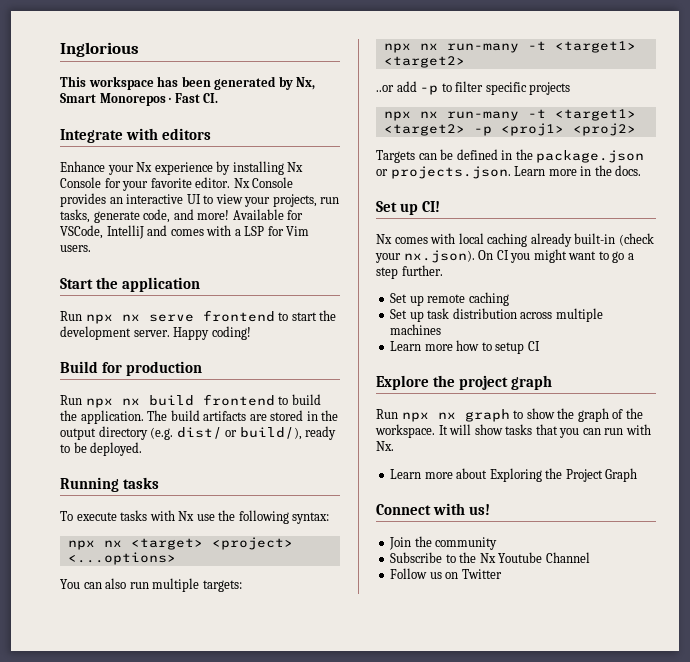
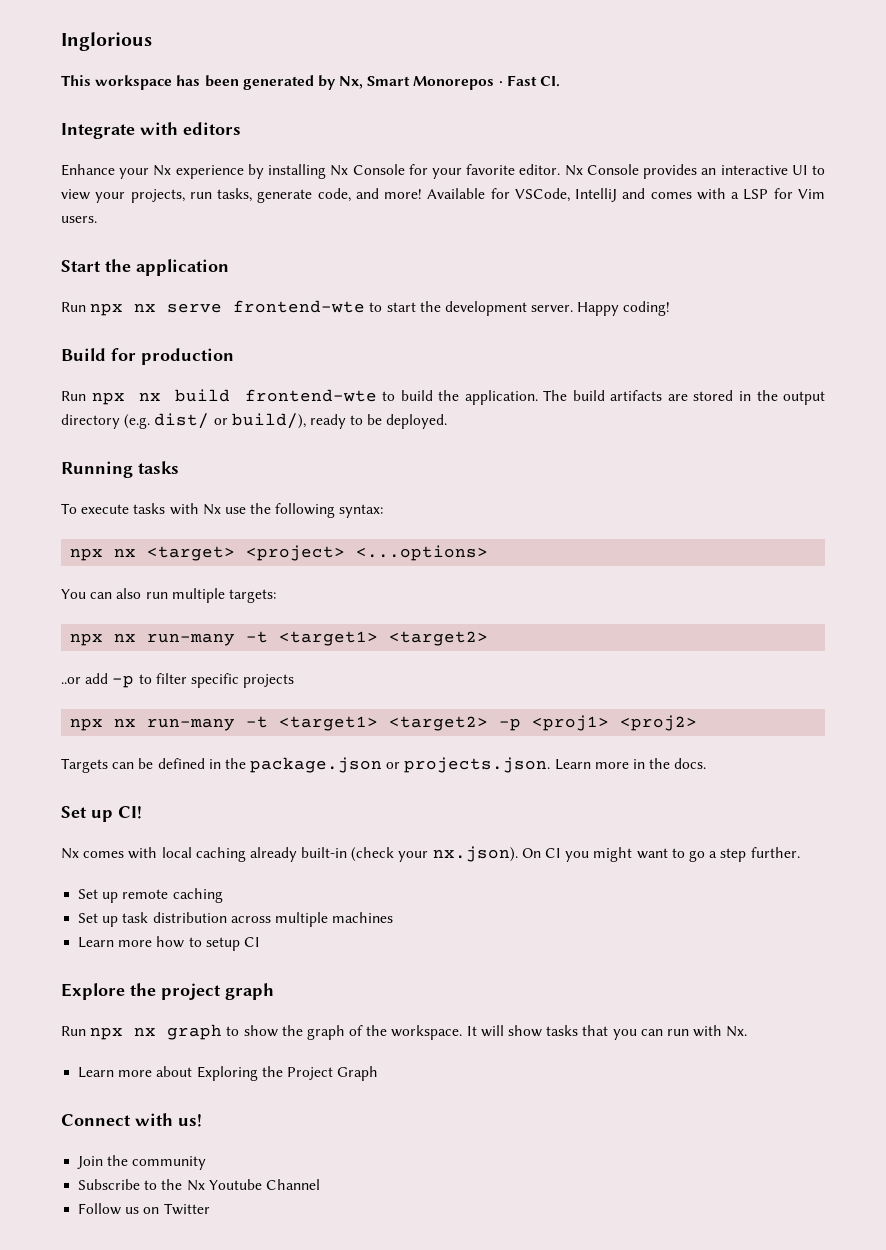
- Run npx nx serve frontend to start the development server.
+ Run npx nx serve frontend-wte to start the development server.
- Run npx nx build frontend to build the application.
+ Run npx nx build frontend-wte to build the application.

